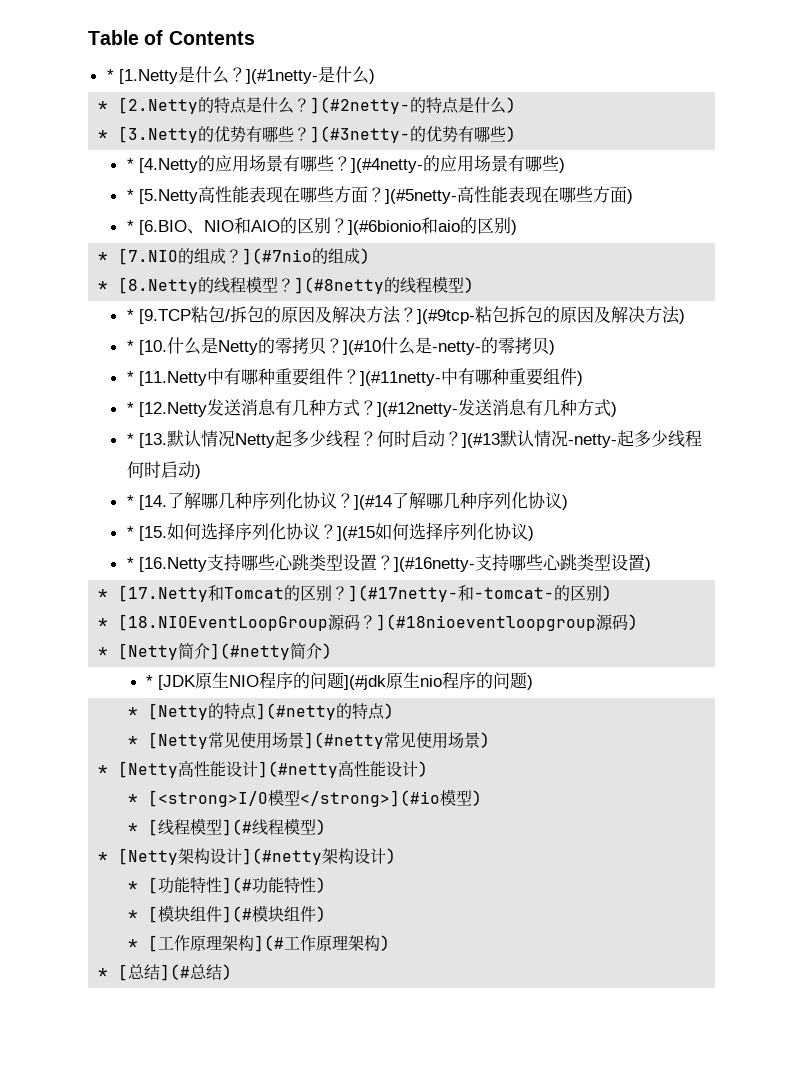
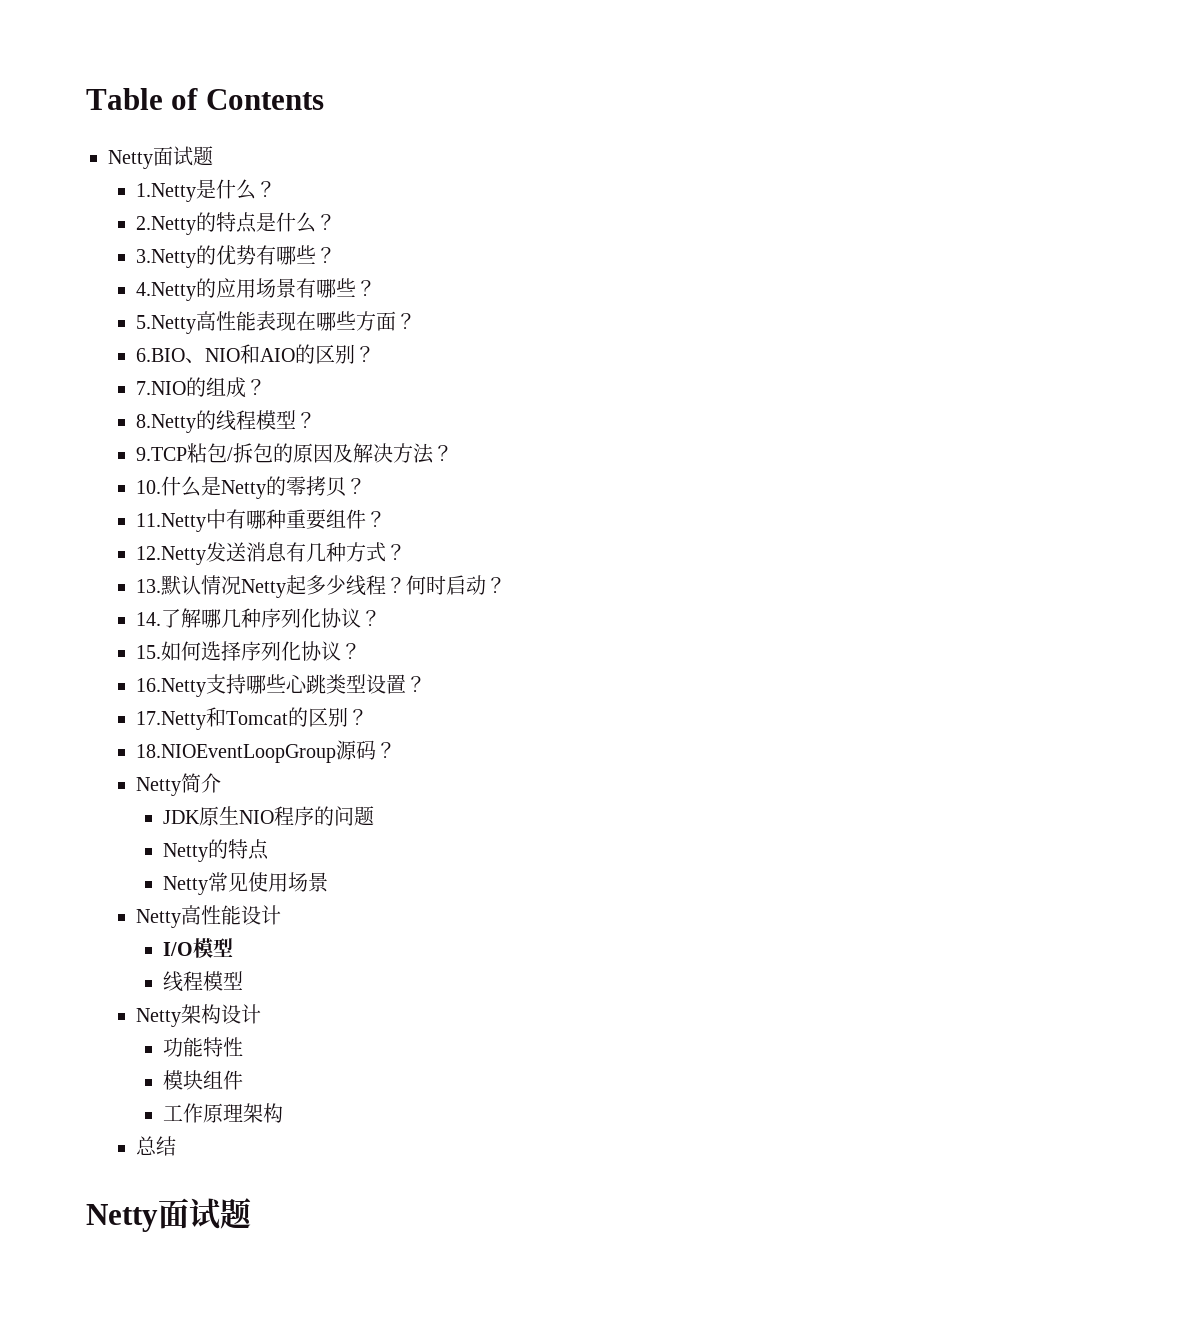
  Table of Contents
- * [1.Netty是什么？](#1netty-是什么)
- * [2.Netty的特点是什么？](#2netty-的特点是什么)
- * [3.Netty的优势有哪些？](#3netty-的优势有哪些)
- * [4.Netty的应用场景有哪些？](#4netty-的应用场景有哪些)
- * [5.Netty高性能表现在哪些方面？](#5netty-高性能表现在哪些方面)
- * [6.BIO、NIO和AIO的区别？](#6bionio和aio的区别)
- * [7.NIO的组成？](#7nio的组成)
- * [8.Netty的线程模型？](#8netty的线程模型)
- * [9.TCP粘包/拆包的原因及解决方法？](#9tcp-粘包拆包的原因及解决方法)
- * [10.什么是Netty的零拷贝？](#10什么是-netty-的零拷贝)
- * [11.Netty中有哪种重要组件？](#11netty-中有哪种重要组件)
- * [12.Netty发送消息有几种方式？](#12netty-发送消息有几种方式)
- * [13.默认情况Netty起多少线程？
+ Netty面试题
+ 1.Netty是什么？
+ 2.Netty的特点是什么？
+ 3.Netty的优势有哪些？
+ 4.Netty的应用场景有哪些？
+ 5.Netty高性能表现在哪些方面？
+ 6.BIO、NIO和AIO的区别？
+ 7.NIO的组成？
+ 8.Netty的线程模型？
+ 9.TCP粘包/拆包的原因及解决方法？
+ 10.什么是Netty的零拷贝？
+ 11.Netty中有哪种重要组件？
+ 12.Netty发送消息有几种方式？
+ 13.默认情况Netty起多少线程？
- 何时启动？](#13默认情况-netty-起多少线程何时启动)
- * [14.了解哪几种序列化协议？](#14了解哪几种序列化协议)
- * [15.如何选择序列化协议？](#15如何选择序列化协议)
- * [16.Netty支持哪些心跳类型设置？](#16netty-支持哪些心跳类型设置)
- * [17.Netty和Tomcat的区别？](#17netty-和-tomcat-的区别)
- * [18.NIOEventLoopGroup源码？](#18nioeventloopgroup源码)
- * [Netty简介](#netty简介)
- * [JDK原生NIO程序的问题](#jdk原生nio程序的问题)
- * [Netty的特点](#netty的特点)
- * [Netty常见使用场景](#netty常见使用场景)
- * [Netty高性能设计](#netty高性能设计)
- * [<strong>I/O模型</strong>](#io模型)
- * [线程模型](#线程模型)
- * [Netty架构设计](#netty架构设计)
- * [功能特性](#功能特性)
- * [模块组件](#模块组件)
- * [工作原理架构](#工作原理架构)
- * [总结](#总结)
+ 何时启动？
+ 14.了解哪几种序列化协议？
+ 15.如何选择序列化协议？
+ 16.Netty支持哪些心跳类型设置？
+ 17.Netty和Tomcat的区别？
+ 18.NIOEventLoopGroup源码？
+ Netty简介
+ JDK原生NIO程序的问题
+ Netty的特点
+ Netty常见使用场景
+ Netty高性能设计
+ I/O模型
+ 线程模型
+ Netty架构设计
+ 功能特性
+ 模块组件
+ 工作原理架构
+ 总结
+ Netty面试题

